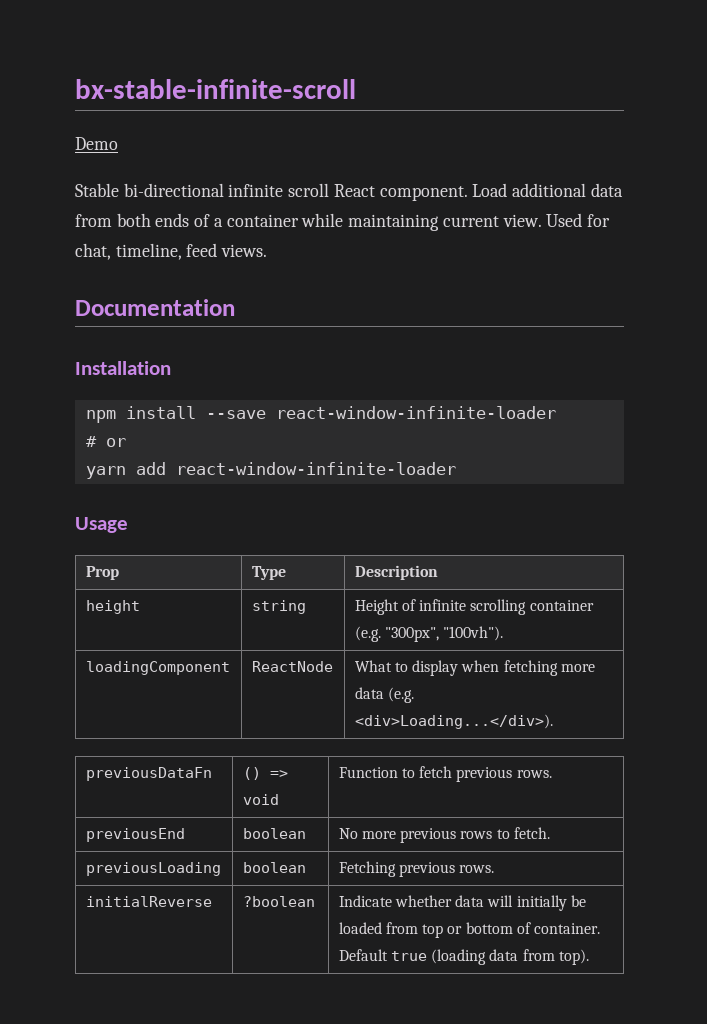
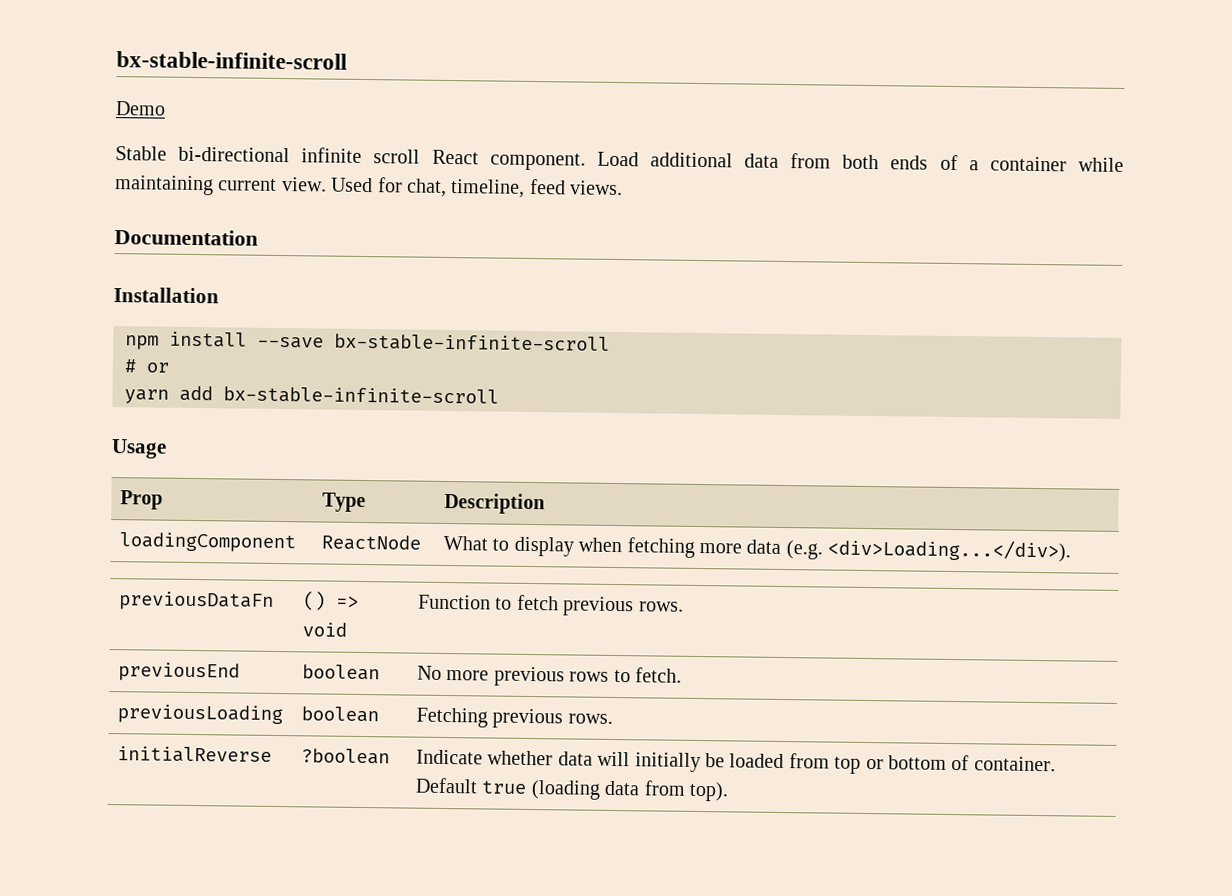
- npm install --save react-window-infinite-loader
+ npm install --save bx-stable-infinite-scroll
- yarn add react-window-infinite-loader
+ yarn add bx-stable-infinite-scroll
- height | string | Height of infinite scrolling container (e.g. "300px", "100vh").

